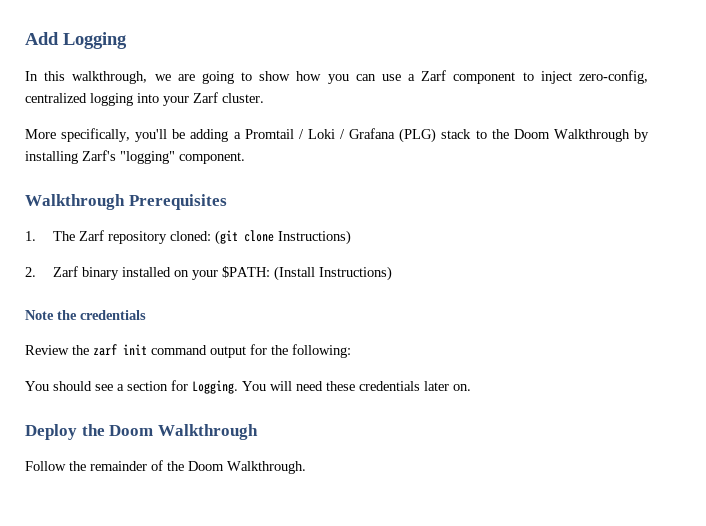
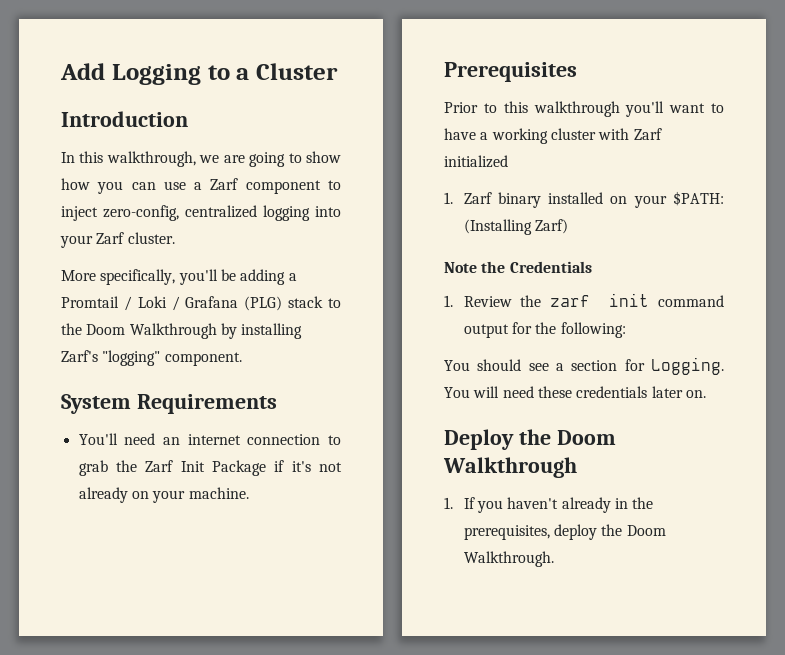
- Add Logging
+ Add Logging to a Cluster
+ Introduction
- Walkthrough Prerequisites
- 1. The Zarf repository cloned: (git clone Instructions)
- 2. Zarf binary installed on your $PATH: (Install Instructions)
+ System Requirements
+ You'll need an internet connection to grab the Zarf Init Package if it's not already on your machine.
+ Prerequisites
+ Prior to this walkthrough you'll want to have a working cluster with Zarf initialized
+ 1. Zarf binary installed on your $PATH: (Installing Zarf)
- Note the credentials
- Review the zarf init command output for the following:
+ Note the Credentials
+ 1. Review the zarf init command output for the following:
- Follow the remainder of the Doom Walkthrough.
+ 1. If you haven't already in the prerequisites, deploy the Doom Walkthrough.

